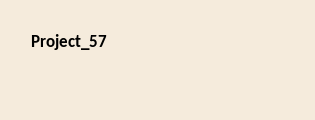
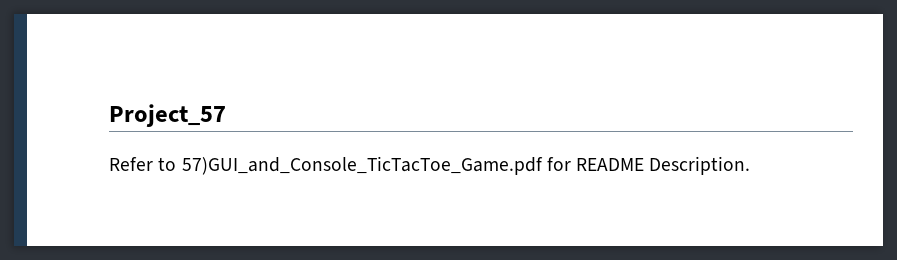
+ Refer to 57)GUI_and_Console_TicTacToe_Game.pdf for README Description.

